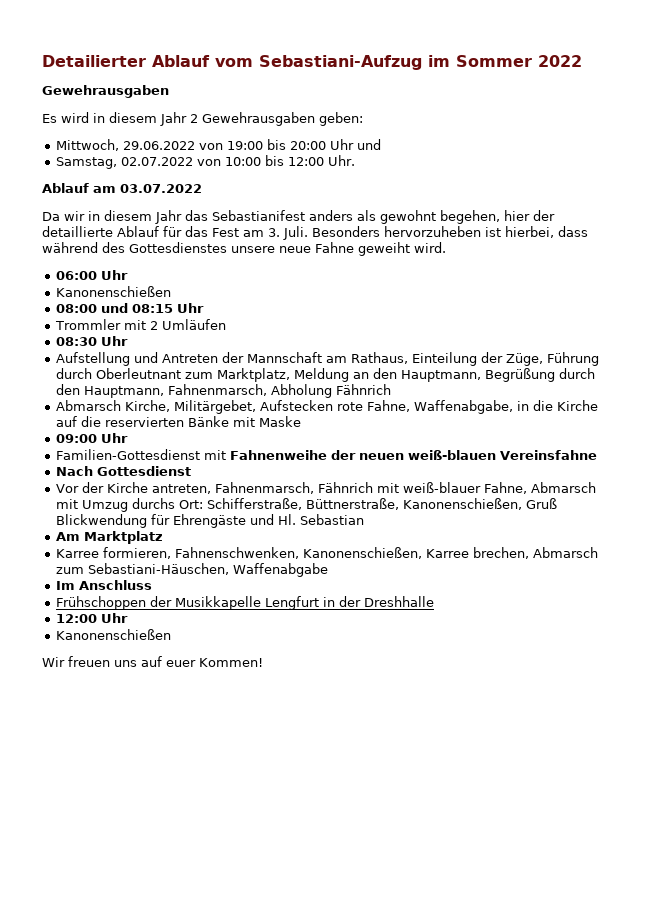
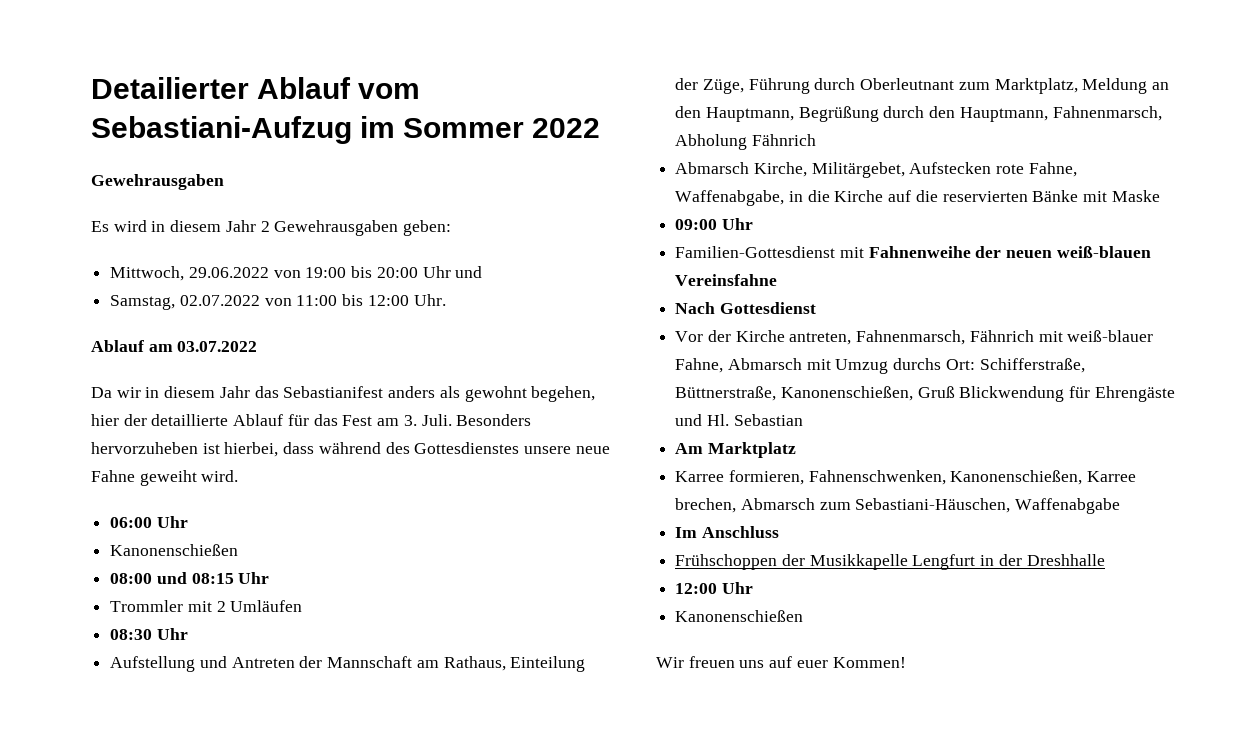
- Samstag, 02.07.2022 von 10:00 bis 12:00 Uhr.
+ Samstag, 02.07.2022 von 11:00 bis 12:00 Uhr.

